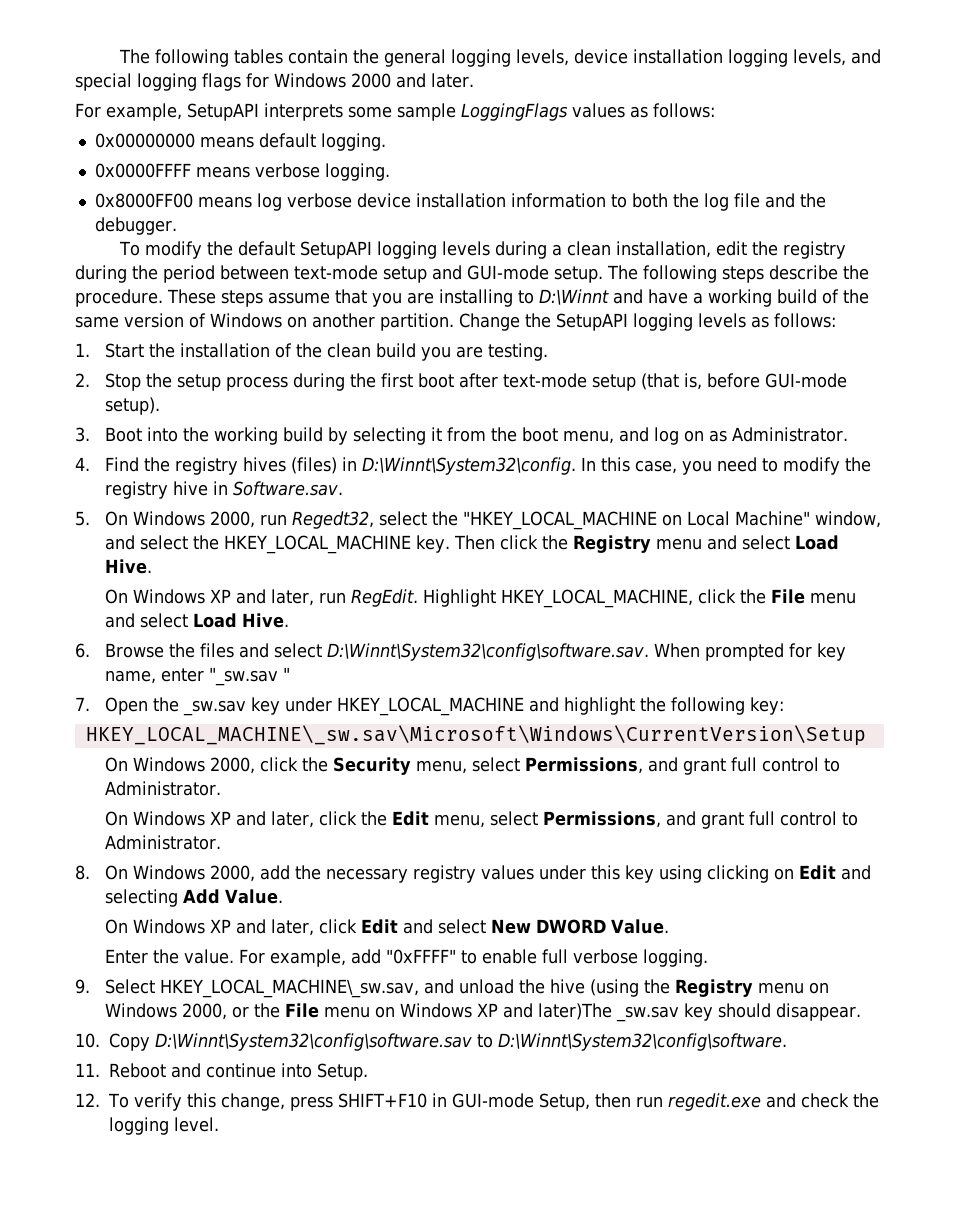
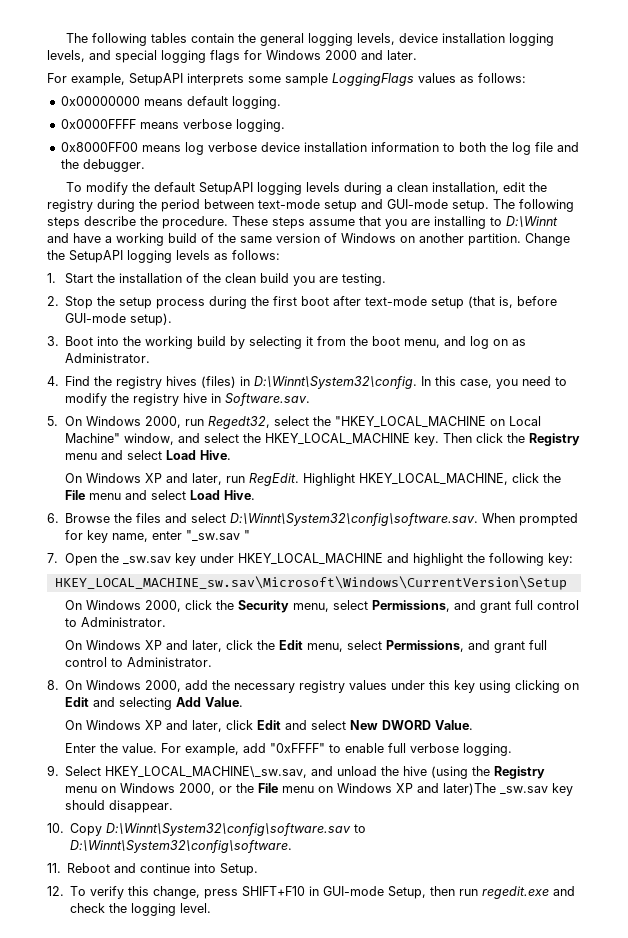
- HKEY_LOCAL_MACHINE\_sw.sav\Microsoft\Windows\CurrentVersion\Setup
+ HKEY_LOCAL_MACHINE_sw.sav\Microsoft\Windows\CurrentVersion\Setup

